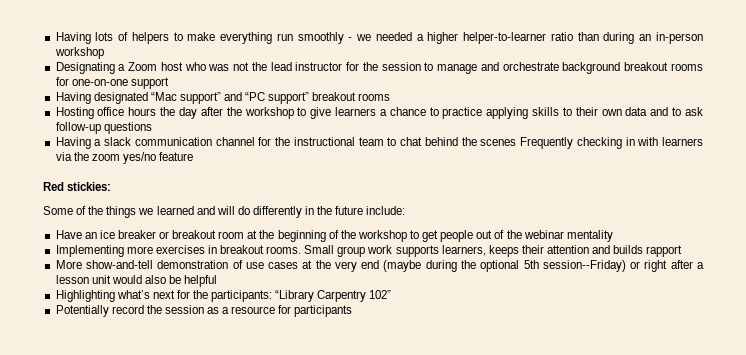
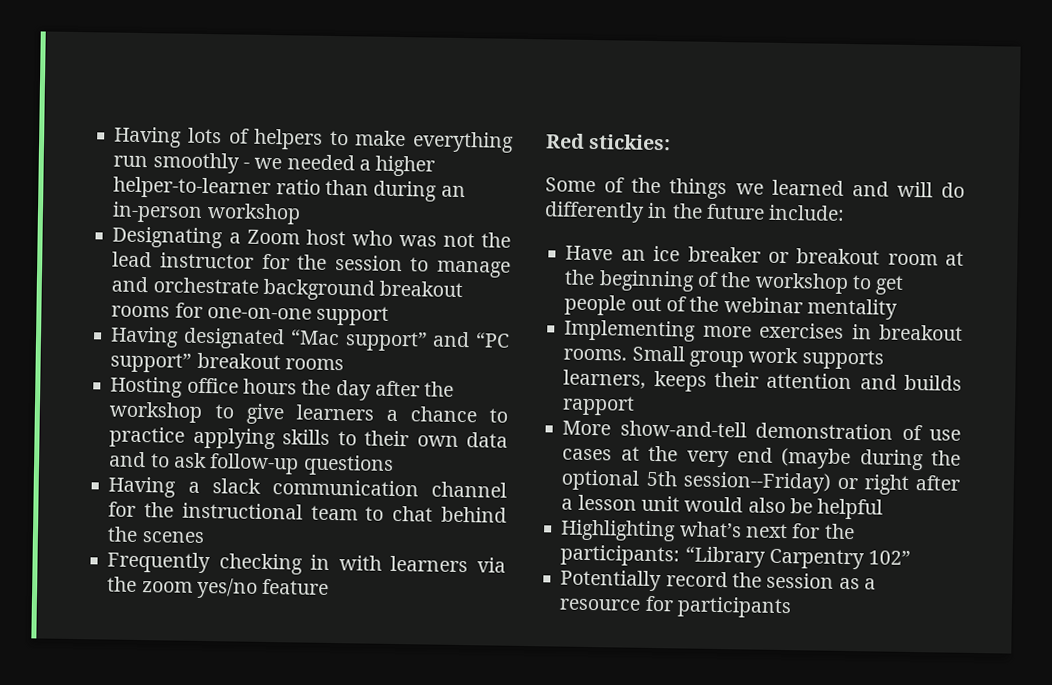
- Having a slack communication channel for the instructional team to chat behind the scenes Frequently checking in with learners via the zoom yes/no feature
+ Having a slack communication channel for the instructional team to chat behind the scenes
+ Frequently checking in with learners via the zoom yes/no feature

